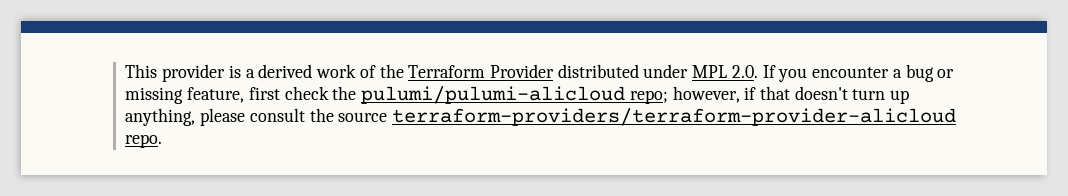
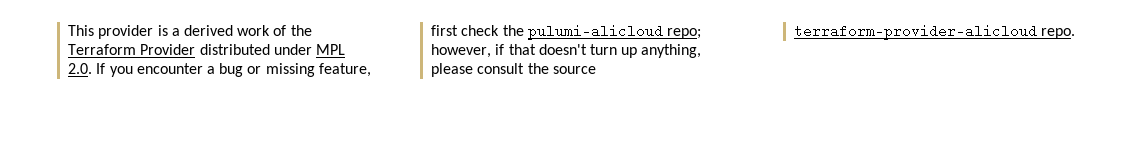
- This provider is a derived work of the Terraform Provider distributed under MPL 2.0. If you encounter a bug or missing feature, first check the pulumi/pulumi-alicloud repo; however, if that doesn't turn up anything, please consult the source terraform-providers/terraform-provider-alicloud repo.
+ This provider is a derived work of the Terraform Provider distributed under MPL 2.0. If you encounter a bug or missing feature, first check the pulumi-alicloud repo; however, if that doesn't turn up anything, please consult the source terraform-provider-alicloud repo.

